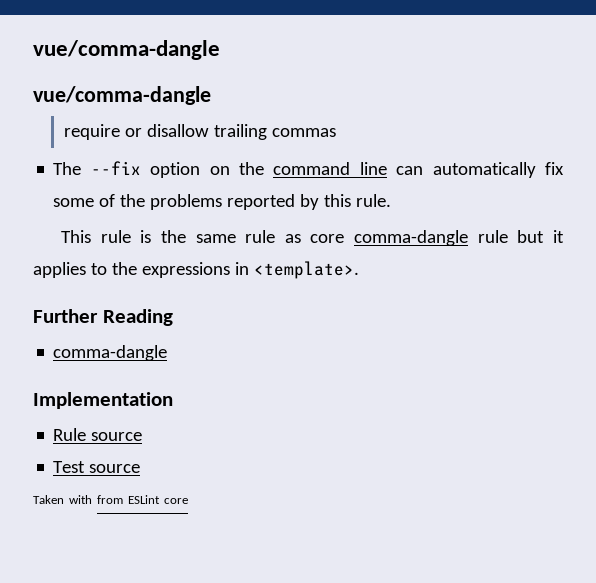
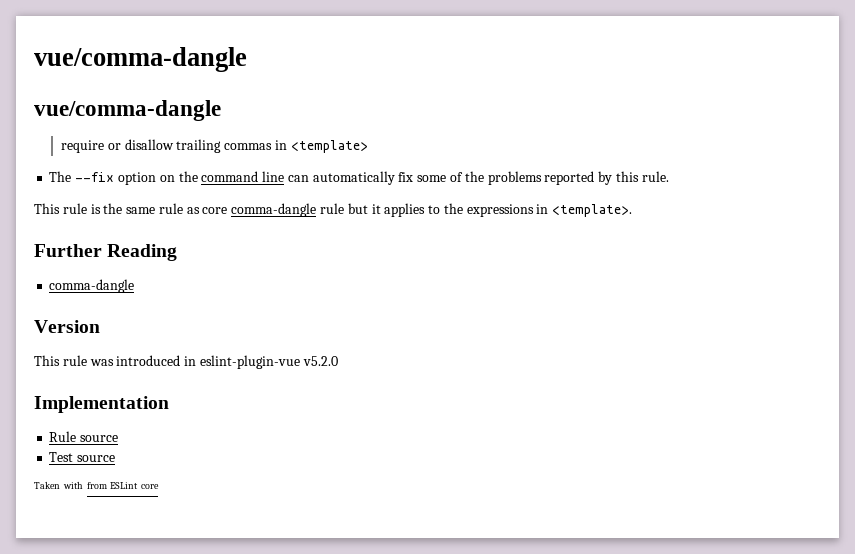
- require or disallow trailing commas
+ require or disallow trailing commas in <template>
+ Version
+ This rule was introduced in eslint-plugin-vue v5.2.0

